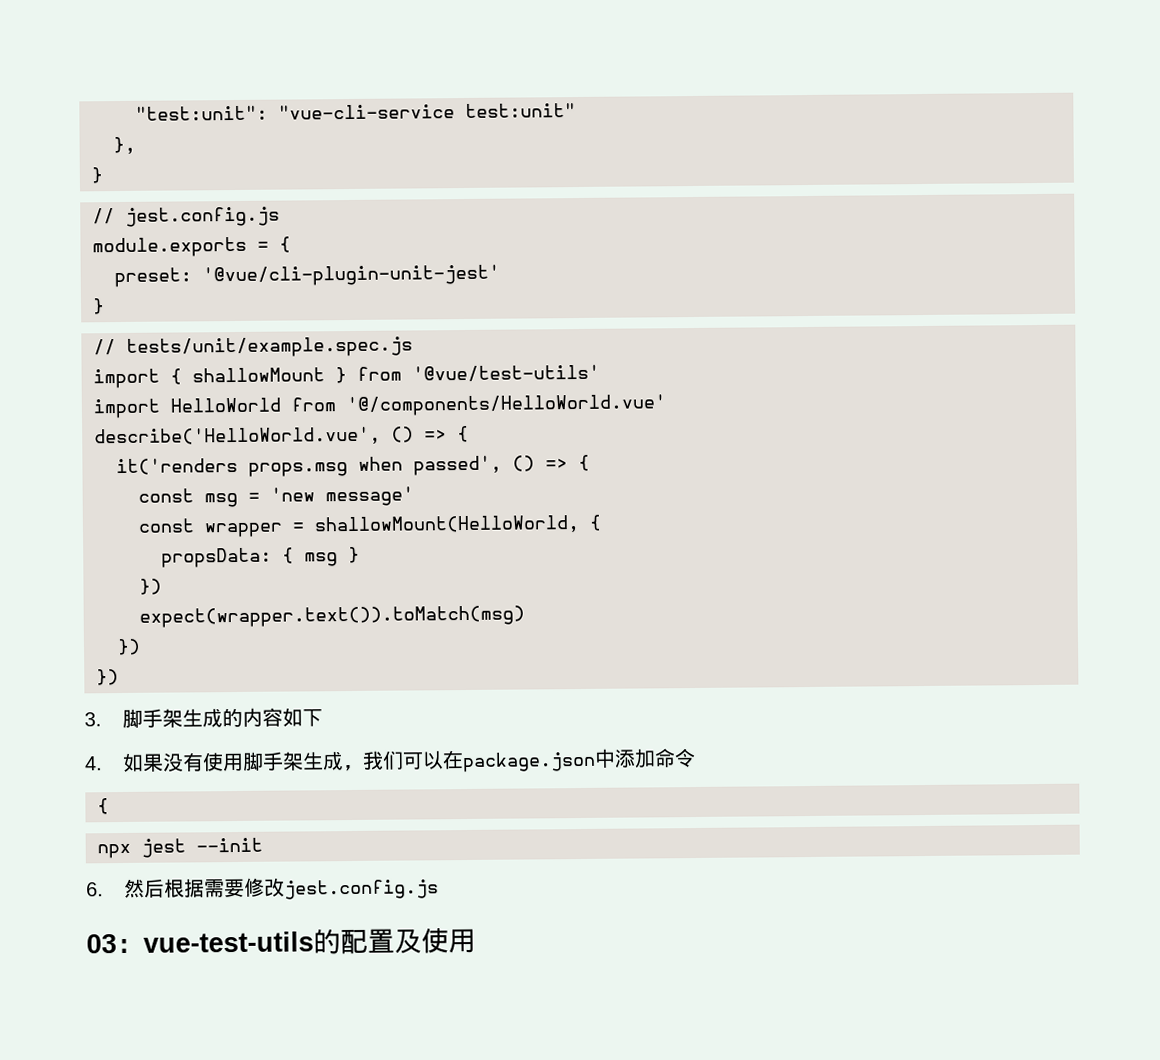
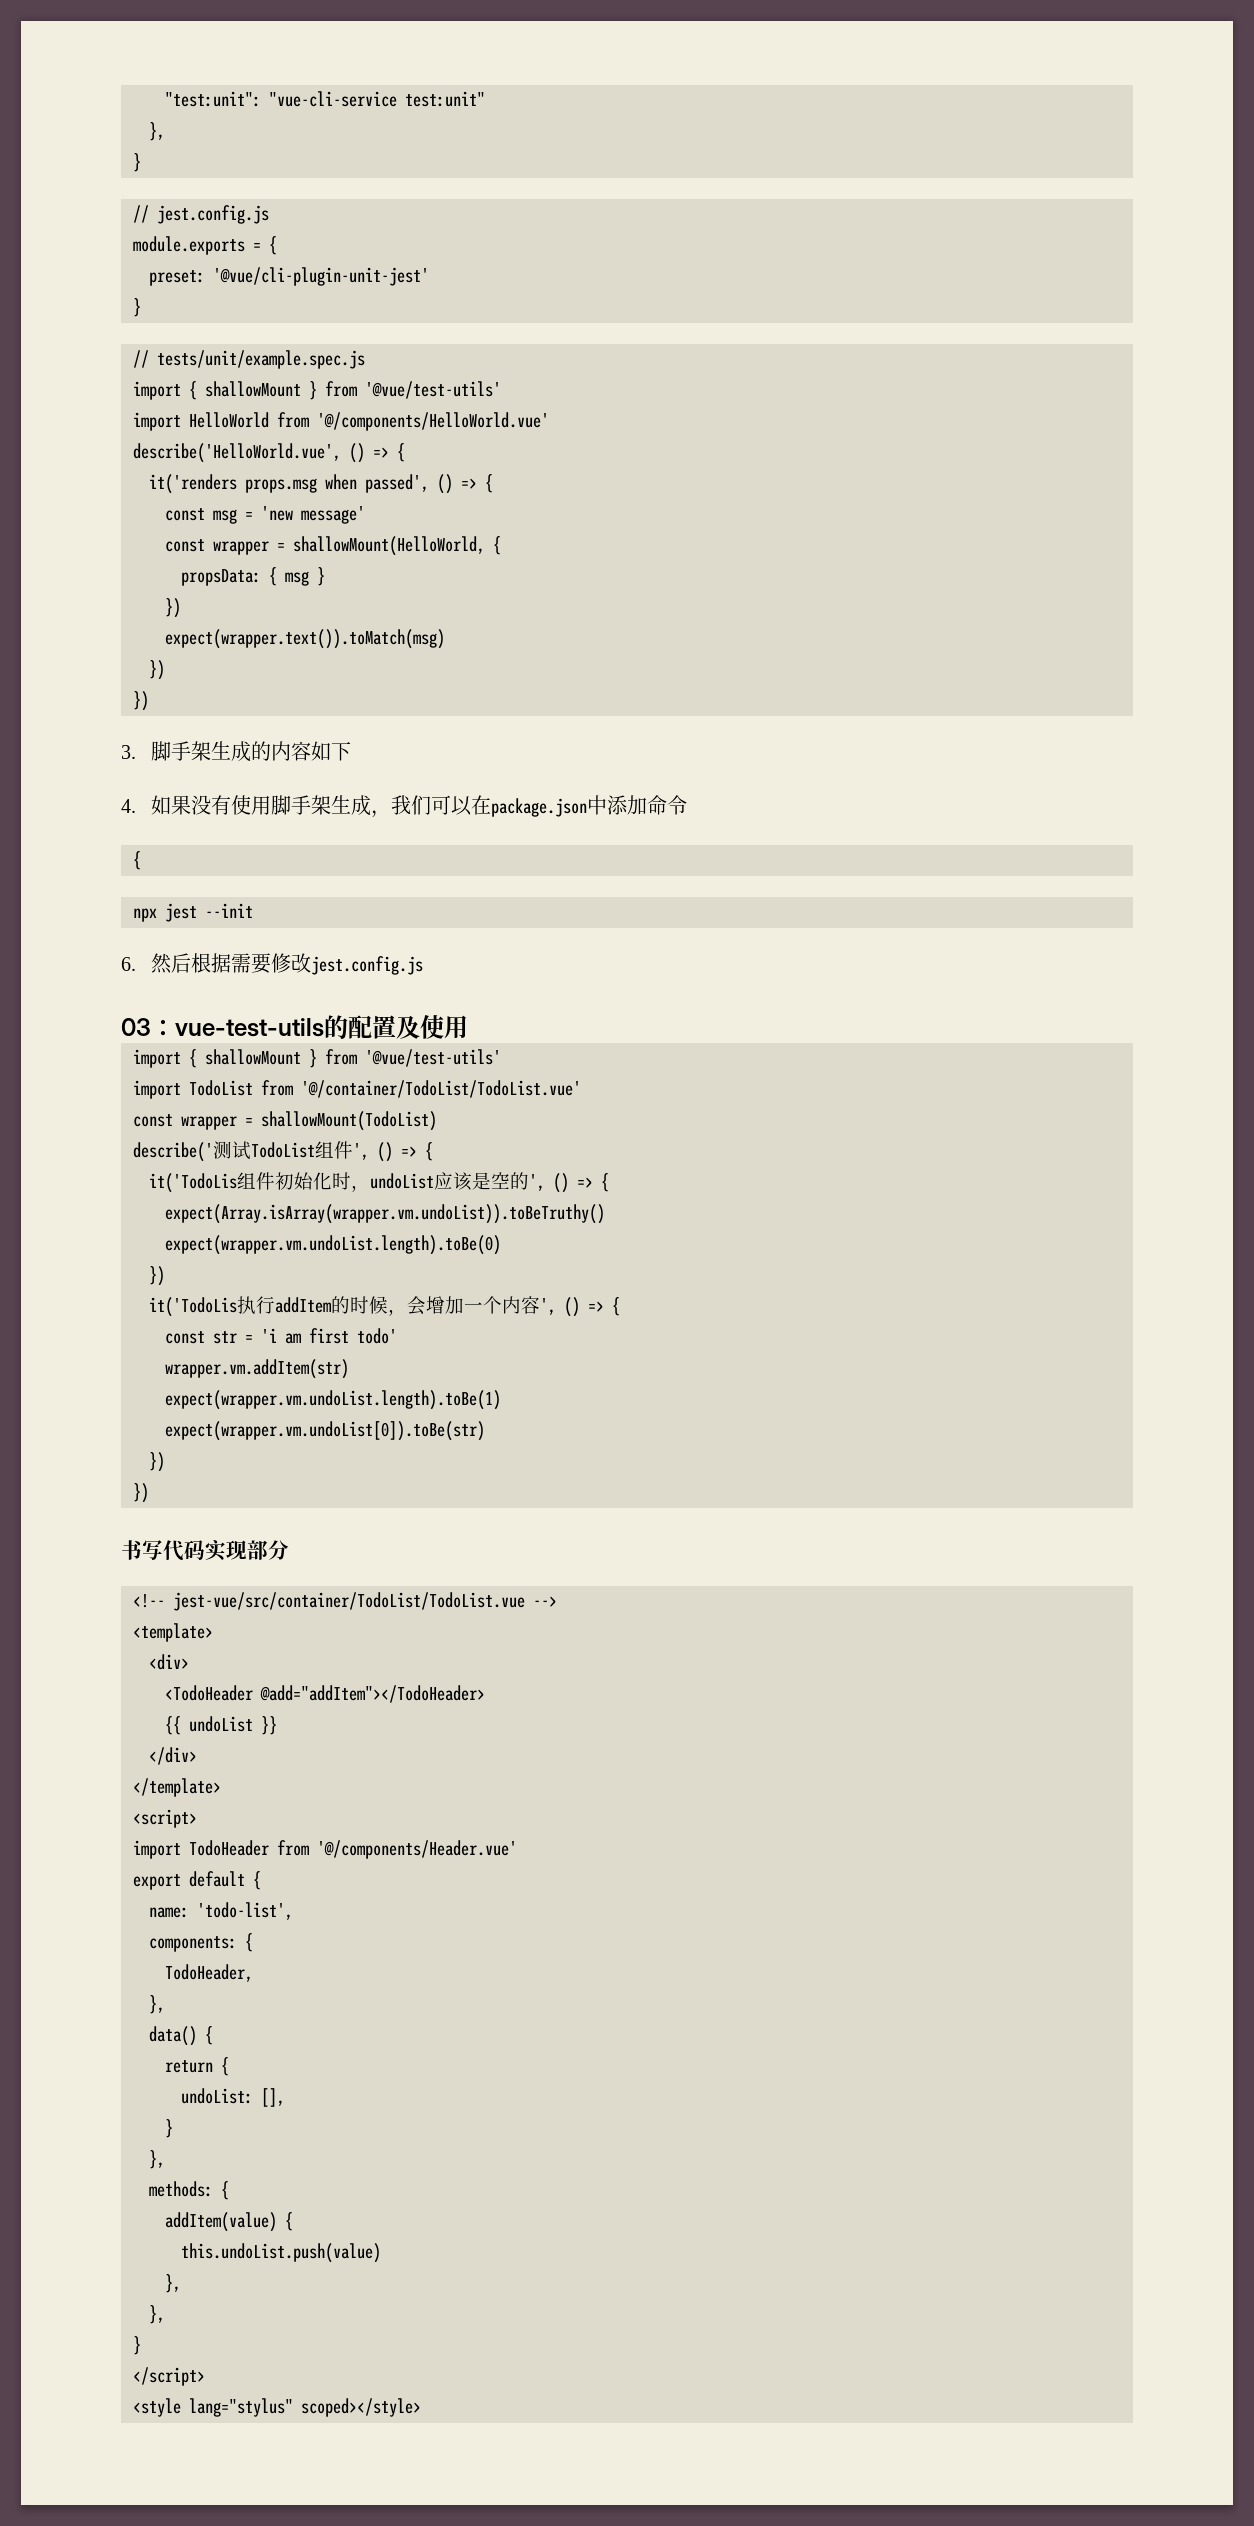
  03：vue-test-utils的配置及使用
+ import { shallowMount } from '@vue/test-utils'
+ import TodoList from '@/container/TodoList/TodoList.vue'
+ const wrapper = shallowMount(TodoList)
+ describe('测试TodoList组件', () => {
+ it('TodoLis组件初始化时，undoList应该是空的', () => {
+ expect(Array.isArray(wrapper.vm.undoList)).toBeTruthy()
+ expect(wrapper.vm.undoList.length).toBe(0)
+ })
+ it('TodoLis执行addItem的时候，会增加一个内容', () => {
+ const str = 'i am first todo'
+ wrapper.vm.addItem(str)
+ expect(wrapper.vm.undoList.length).toBe(1)
+ expect(wrapper.vm.undoList[0]).toBe(str)
+ })
+ })
+ 书写代码实现部分
+ <!-- jest-vue/src/container/TodoList/TodoList.vue -->
+ <template>
+ <div>
+ <TodoHeader @add="addItem"></TodoHeader>
+ {{ undoList }}
+ </div>
+ </template>
+ <script>
+ import TodoHeader from '@/components/Header.vue'
+ export default {
+ name: 'todo-list',
+ components: {
+ TodoHeader,
+ },
+ data() {
+ return {
+ undoList: [],
+ }
+ },
+ methods: {
+ addItem(value) {
+ this.undoList.push(value)
+ },
+ },
+ }
+ </script>
+ <style lang="stylus" scoped></style>

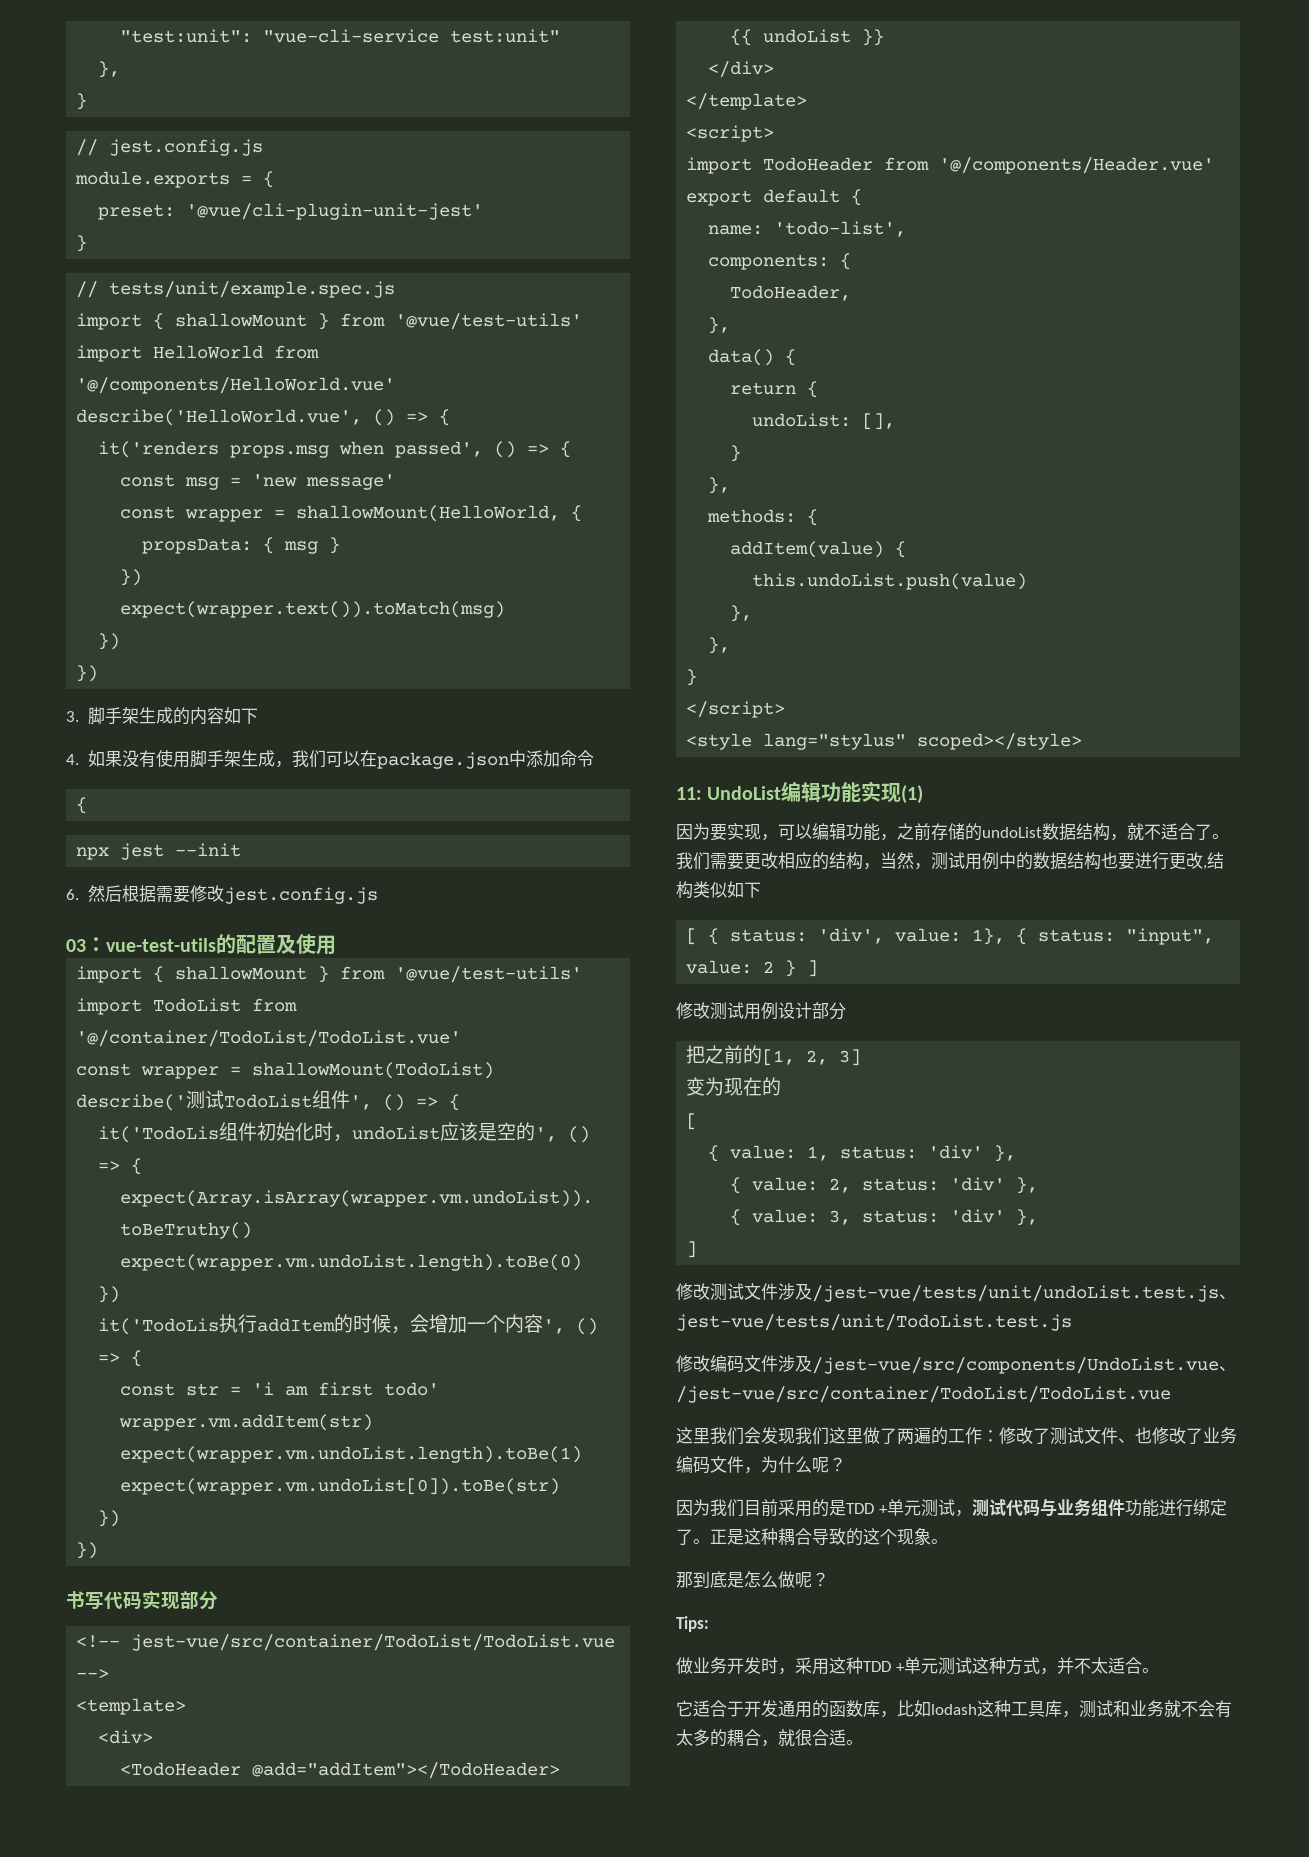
+ 11: UndoList编辑功能实现(1)
+ 因为要实现，可以编辑功能，之前存储的undoList数据结构，就不适合了。我们需要更改相应的结构，当然，测试用例中的数据结构也要进行更改,结构类似如下
+ [ { status: 'div', value: 1}, { status: "input", value: 2 } ]
+ 修改测试用例设计部分
+ 把之前的[1, 2, 3]
+ 变为现在的
+ [
+ { value: 1, status: 'div' },
+ { value: 2, status: 'div' },
+ { value: 3, status: 'div' },
+ ]
+ 修改测试文件涉及/jest-vue/tests/unit/undoList.test.js、jest-vue/tests/unit/TodoList.test.js
+ 修改编码文件涉及/jest-vue/src/components/UndoList.vue、/jest-vue/src/container/TodoList/TodoList.vue
+ 这里我们会发现我们这里做了两遍的工作：修改了测试文件、也修改了业务编码文件，为什么呢？
+ 因为我们目前采用的是TDD +单元测试，测试代码与业务组件功能进行绑定了。正是这种耦合导致的这个现象。
+ 那到底是怎么做呢？
+ Tips:
+ 做业务开发时，采用这种TDD +单元测试这种方式，并不太适合。
+ 它适合于开发通用的函数库，比如lodash这种工具库，测试和业务就不会有太多的耦合，就很合适。

